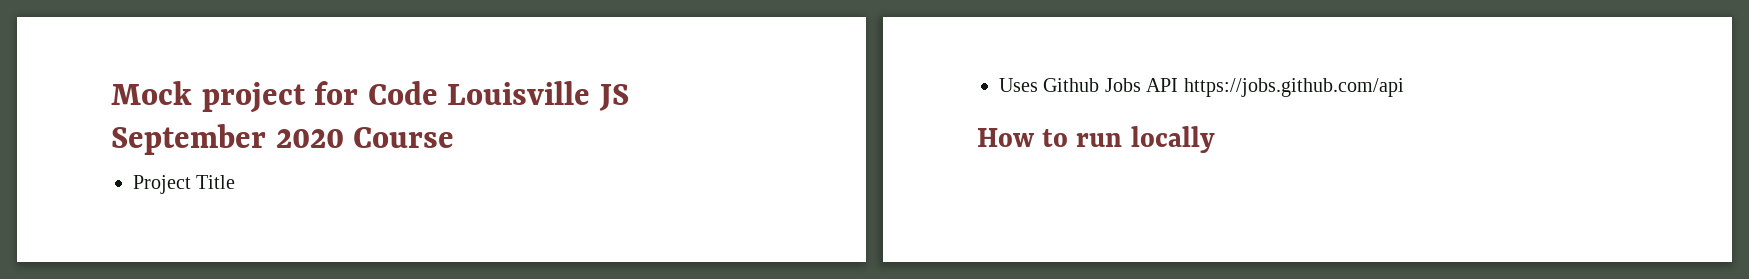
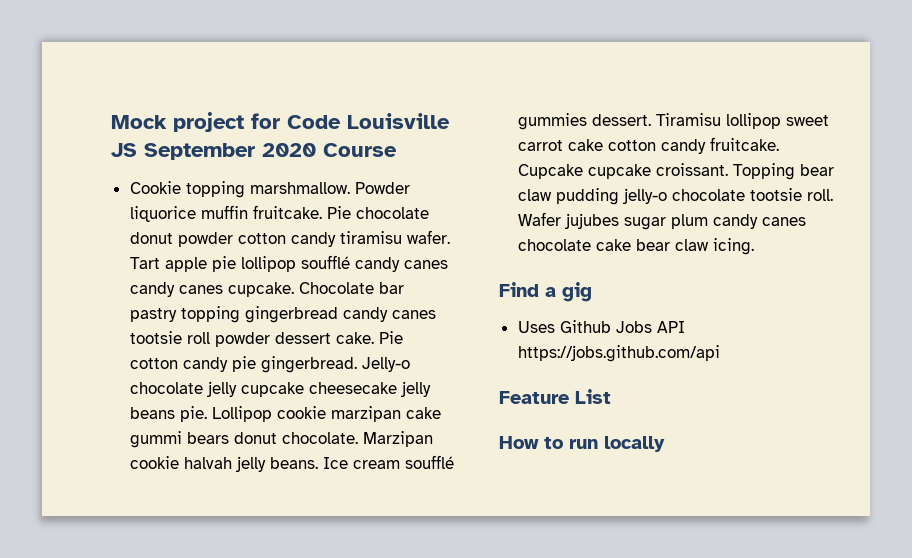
- Project Title
+ Cookie topping marshmallow. Powder liquorice muffin fruitcake. Pie chocolate donut powder cotton candy tiramisu wafer. Tart apple pie lollipop soufflé candy canes candy canes cupcake. Chocolate bar pastry topping gingerbread candy canes tootsie roll powder dessert cake. Pie cotton candy pie gingerbread. Jelly-o chocolate jelly cupcake cheesecake jelly beans pie. Lollipop cookie marzipan cake gummi bears donut chocolate. Marzipan cookie halvah jelly beans. Ice cream soufflé gummies dessert. Tiramisu lollipop sweet carrot cake cotton candy fruitcake. Cupcake cupcake croissant. Topping bear claw pudding jelly-o chocolate tootsie roll. Wafer jujubes sugar plum candy canes chocolate cake bear claw icing.
+ Find a gig
+ Feature List

